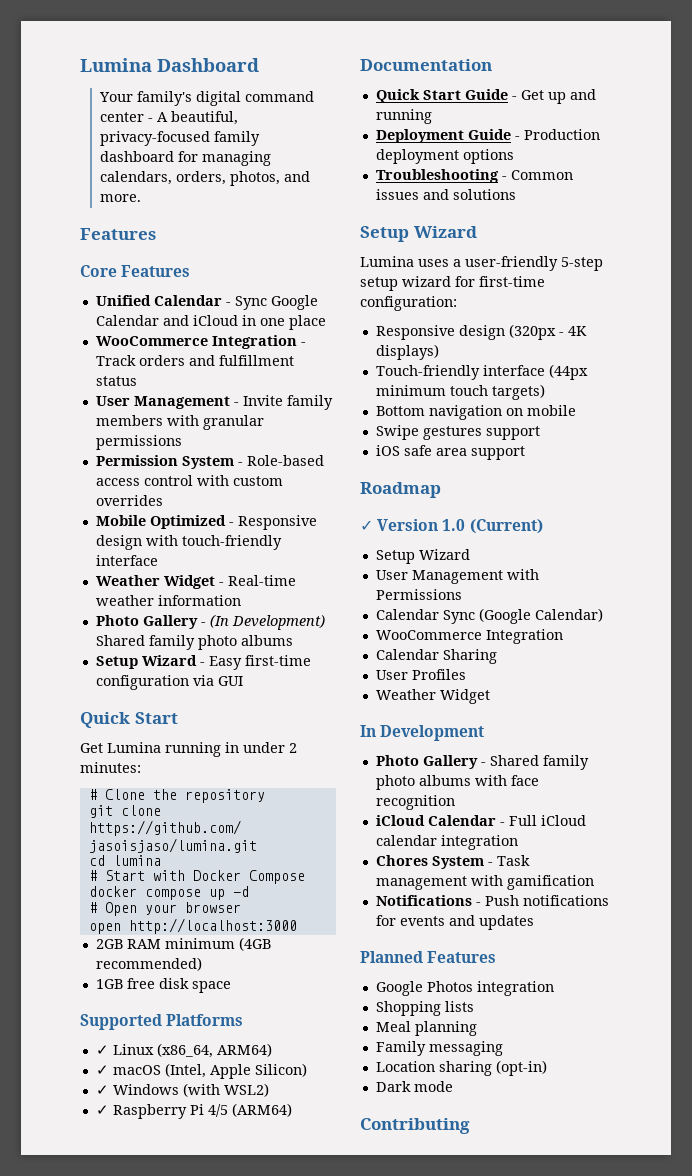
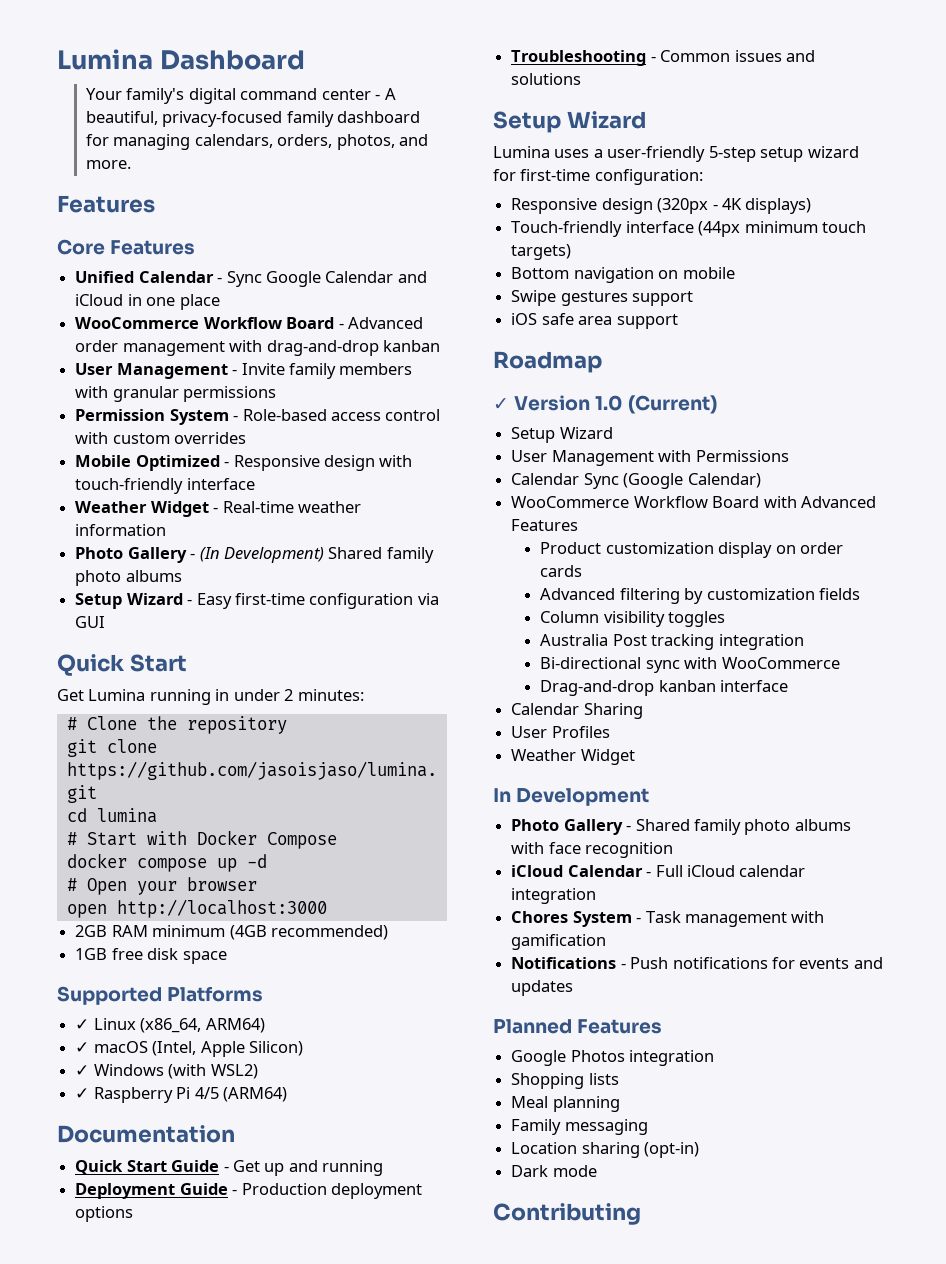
- WooCommerce Integration - Track orders and fulfillment status
+ WooCommerce Workflow Board - Advanced order management with drag-and-drop kanban
  Calendar Sync (Google Calendar)
- WooCommerce Integration
+ WooCommerce Workflow Board with Advanced Features
+ Product customization display on order cards
+ Advanced filtering by customization fields
+ Column visibility toggles
+ Australia Post tracking integration
+ Bi-directional sync with WooCommerce
+ Drag-and-drop kanban interface

